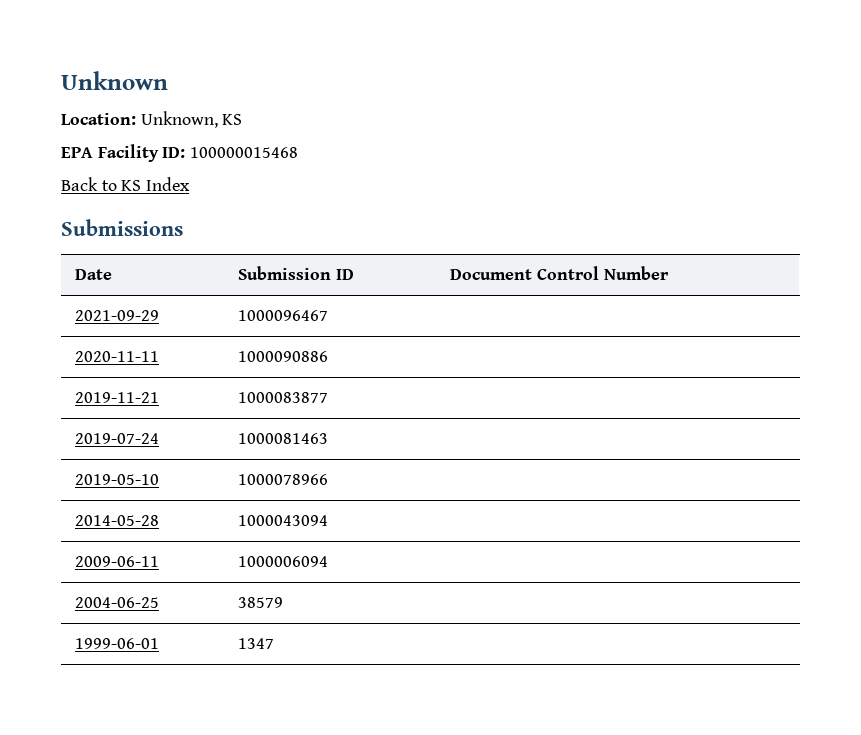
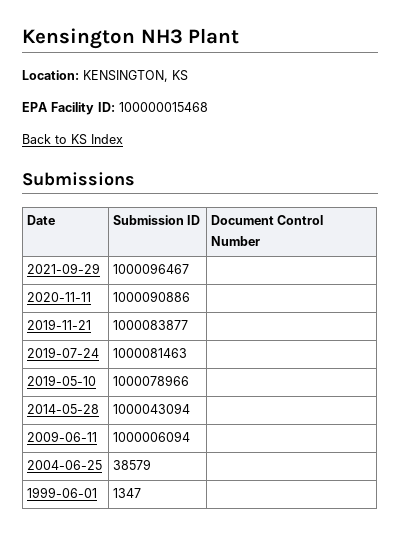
- Unknown
+ Kensington NH3 Plant
- Location: Unknown, KS
+ Location: KENSINGTON, KS

